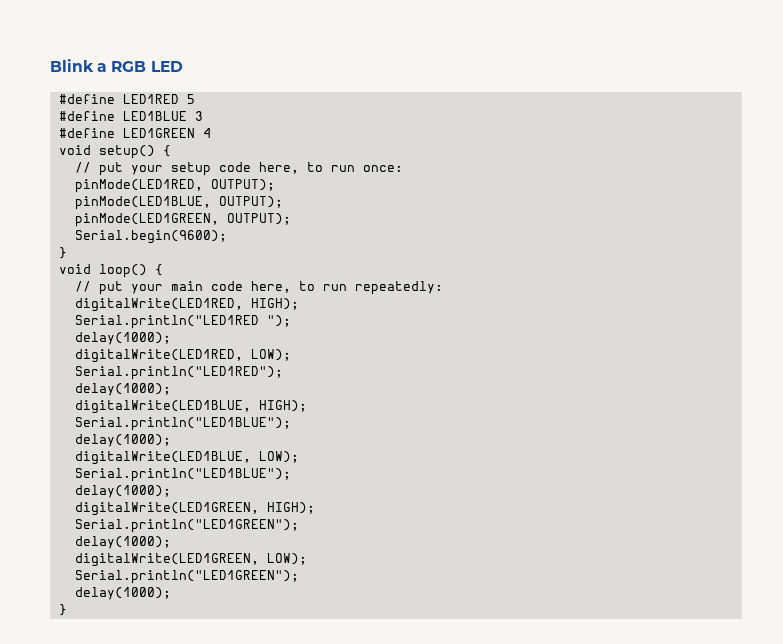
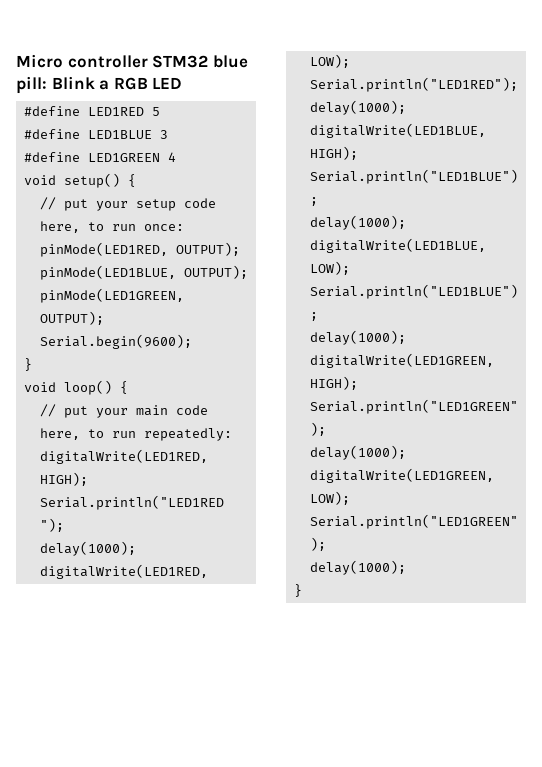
- Blink a RGB LED
+ Micro controller STM32 blue pill: Blink a RGB LED

